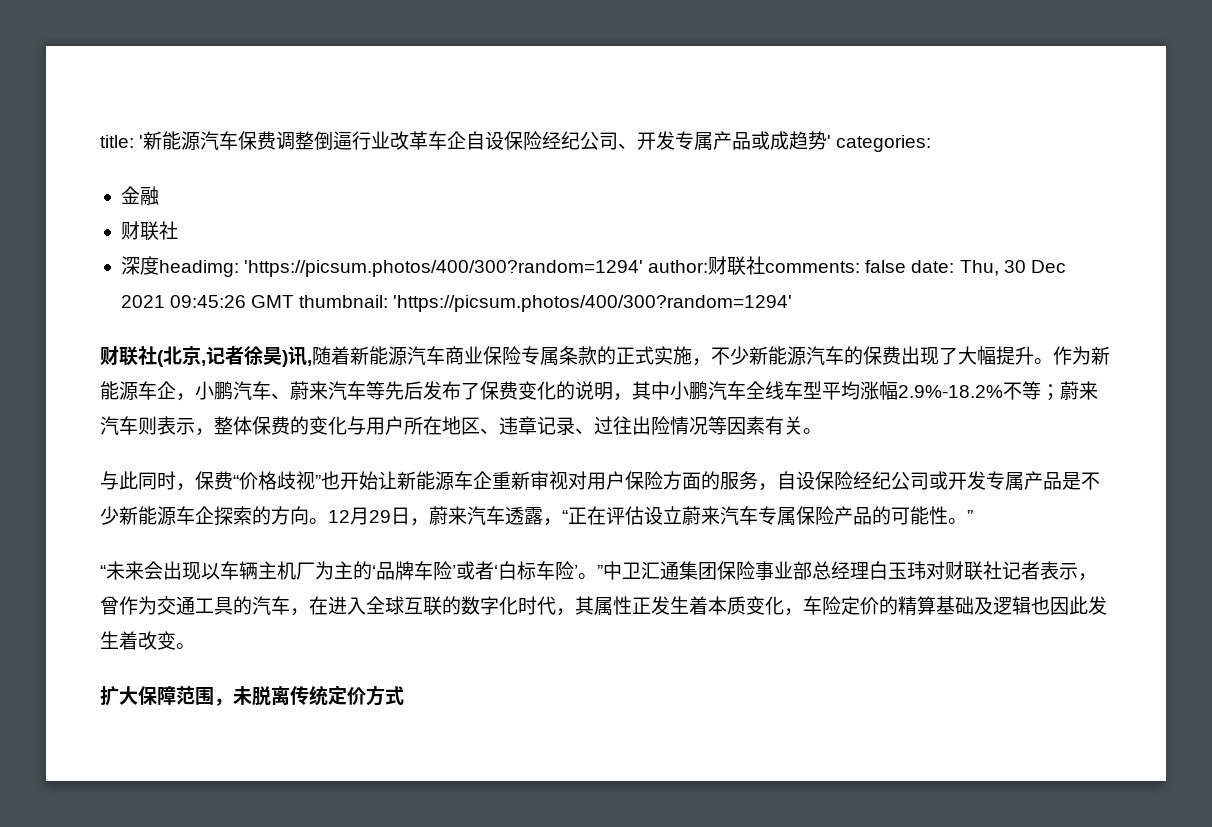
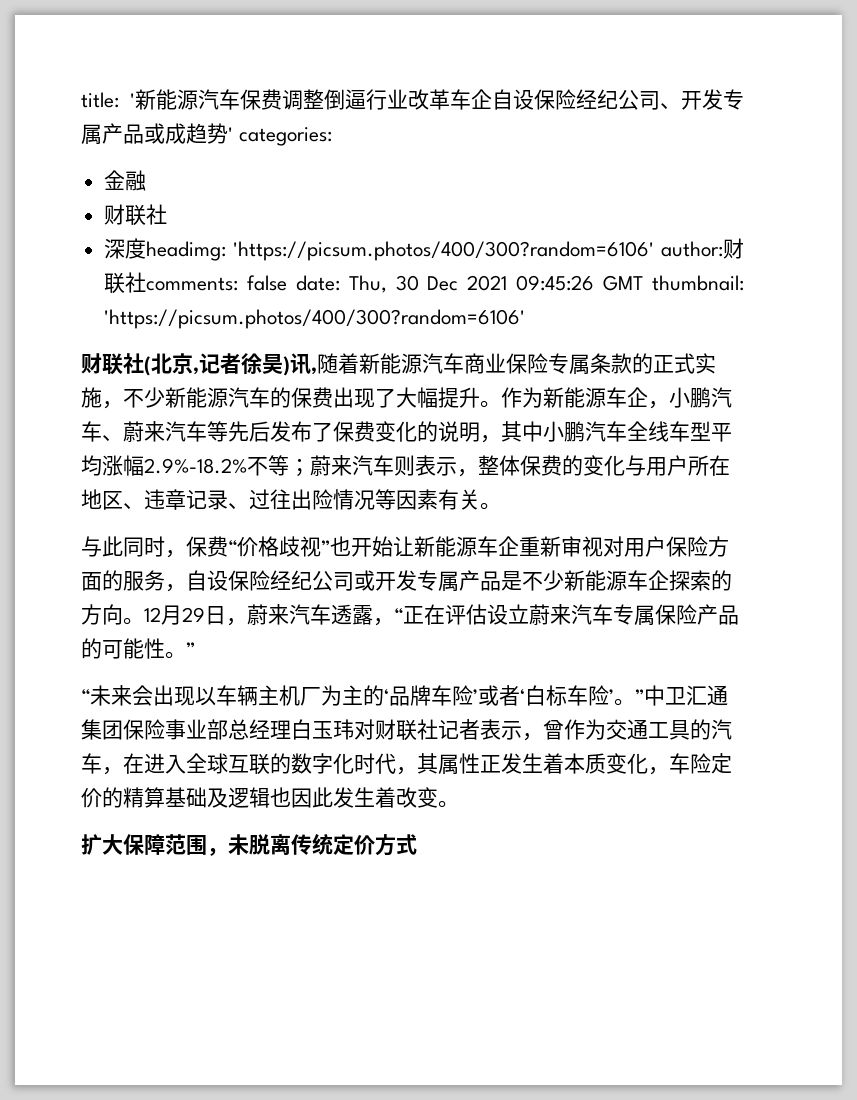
- 深度headimg: 'https://picsum.photos/400/300?random=1294' author:财联社comments: false date: Thu, 30 Dec 2021 09:45:26 GMT thumbnail: 'https://picsum.photos/400/300?random=1294'
+ 深度headimg: 'https://picsum.photos/400/300?random=6106' author:财联社comments: false date: Thu, 30 Dec 2021 09:45:26 GMT thumbnail: 'https://picsum.photos/400/300?random=6106'

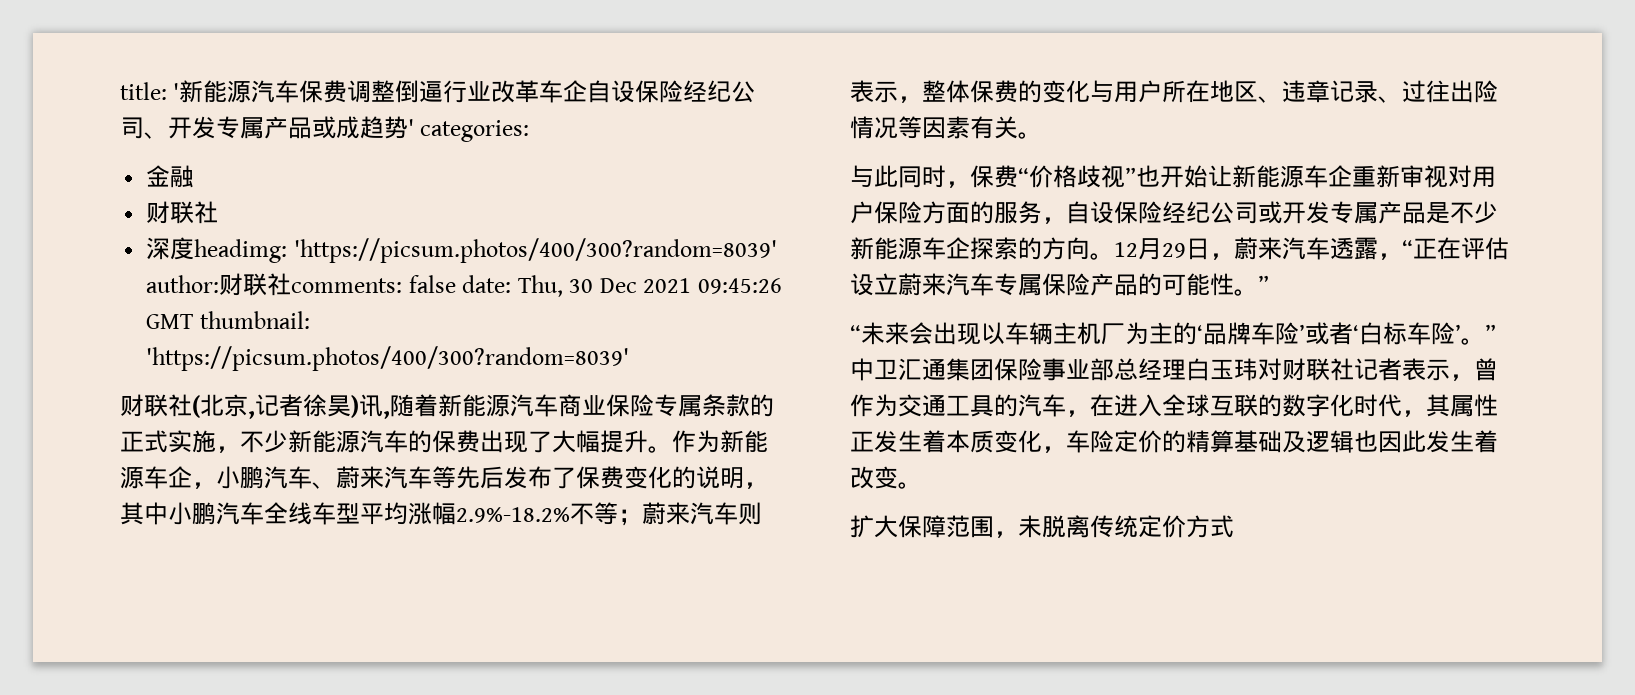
- 深度headimg: 'https://picsum.photos/400/300?random=6106' author:财联社comments: false date: Thu, 30 Dec 2021 09:45:26 GMT thumbnail: 'https://picsum.photos/400/300?random=6106'
+ 深度headimg: 'https://picsum.photos/400/300?random=8039' author:财联社comments: false date: Thu, 30 Dec 2021 09:45:26 GMT thumbnail: 'https://picsum.photos/400/300?random=8039'

